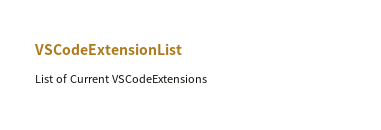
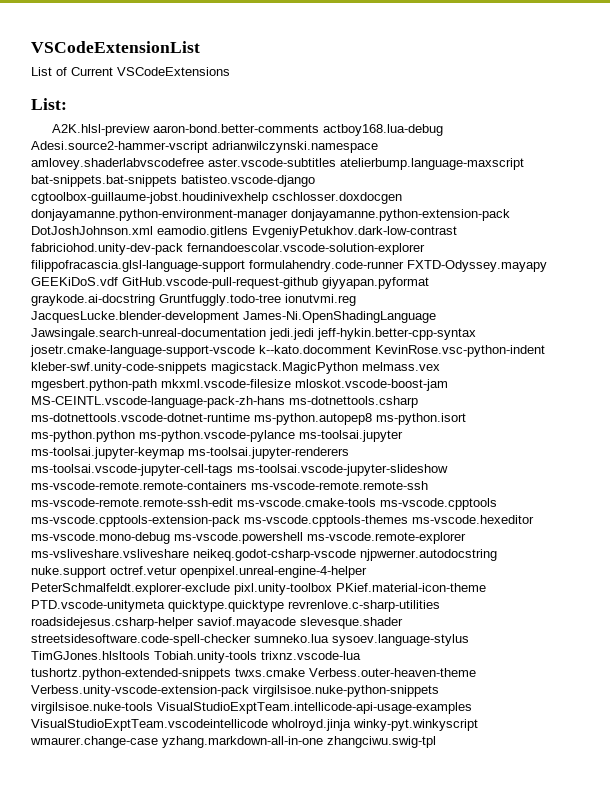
+ List:
+ A2K.hlsl-preview aaron-bond.better-comments actboy168.lua-debug Adesi.source2-hammer-vscript adrianwilczynski.namespace amlovey.shaderlabvscodefree aster.vscode-subtitles atelierbump.language-maxscript bat-snippets.bat-snippets batisteo.vscode-django cgtoolbox-guillaume-jobst.houdinivexhelp cschlosser.doxdocgen donjayamanne.python-environment-manager donjayamanne.python-extension-pack DotJoshJohnson.xml eamodio.gitlens EvgeniyPetukhov.dark-low-contrast fabriciohod.unity-dev-pack fernandoescolar.vscode-solution-explorer filippofracascia.glsl-language-support formulahendry.code-runner FXTD-Odyssey.mayapy GEEKiDoS.vdf GitHub.vscode-pull-request-github giyyapan.pyformat graykode.ai-docstring Gruntfuggly.todo-tree ionutvmi.reg JacquesLucke.blender-development James-Ni.OpenShadingLanguage Jawsingale.search-unreal-documentation jedi.jedi jeff-hykin.better-cpp-syntax josetr.cmake-language-support-vscode k--kato.docomment KevinRose.vsc-python-indent kleber-swf.unity-code-snippets magicstack.MagicPython melmass.vex mgesbert.python-path mkxml.vscode-filesize mloskot.vscode-boost-jam MS-CEINTL.vscode-language-pack-zh-hans ms-dotnettools.csharp ms-dotnettools.vscode-dotnet-runtime ms-python.autopep8 ms-python.isort ms-python.python ms-python.vscode-pylance ms-toolsai.jupyter ms-toolsai.jupyter-keymap ms-toolsai.jupyter-renderers ms-toolsai.vscode-jupyter-cell-tags ms-toolsai.vscode-jupyter-slideshow ms-vscode-remote.remote-containers ms-vscode-remote.remote-ssh ms-vscode-remote.remote-ssh-edit ms-vscode.cmake-tools ms-vscode.cpptools ms-vscode.cpptools-extension-pack ms-vscode.cpptools-themes ms-vscode.hexeditor ms-vscode.mono-debug ms-vscode.powershell ms-vscode.remote-explorer ms-vsliveshare.vsliveshare neikeq.godot-csharp-vscode njpwerner.autodocstring nuke.support octref.vetur openpixel.unreal-engine-4-helper PeterSchmalfeldt.explorer-exclude pixl.unity-toolbox PKief.material-icon-theme PTD.vscode-unitymeta quicktype.quicktype revrenlove.c-sharp-utilities roadsidejesus.csharp-helper saviof.mayacode slevesque.shader streetsidesoftware.code-spell-checker sumneko.lua sysoev.language-stylus TimGJones.hlsltools Tobiah.unity-tools trixnz.vscode-lua tushortz.python-extended-snippets twxs.cmake Verbess.outer-heaven-theme Verbess.unity-vscode-extension-pack virgilsisoe.nuke-python-snippets virgilsisoe.nuke-tools VisualStudioExptTeam.intellicode-api-usage-examples VisualStudioExptTeam.vscodeintellicode wholroyd.jinja winky-pyt.winkyscript wmaurer.change-case yzhang.markdown-all-in-one zhangciwu.swig-tpl

